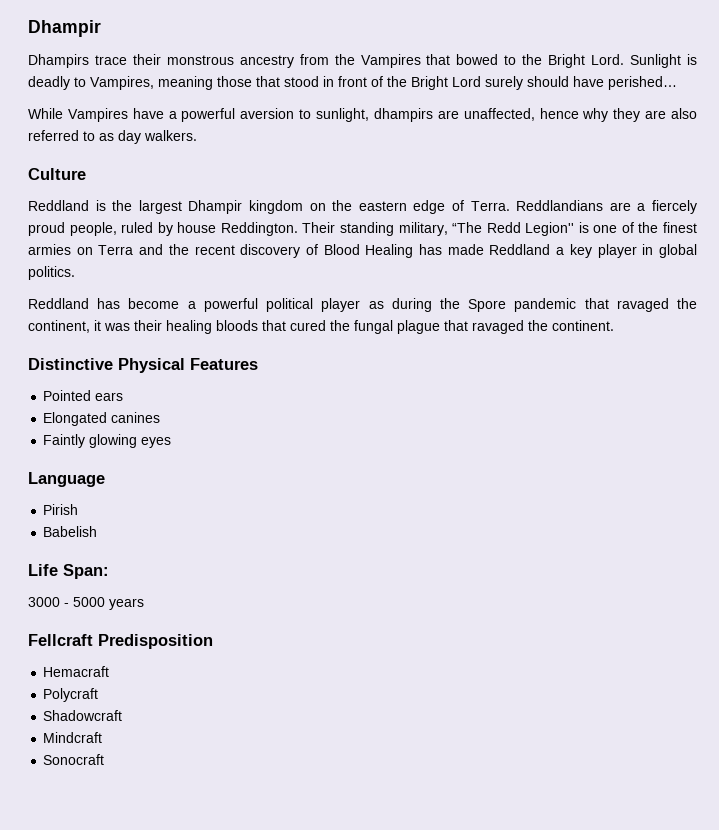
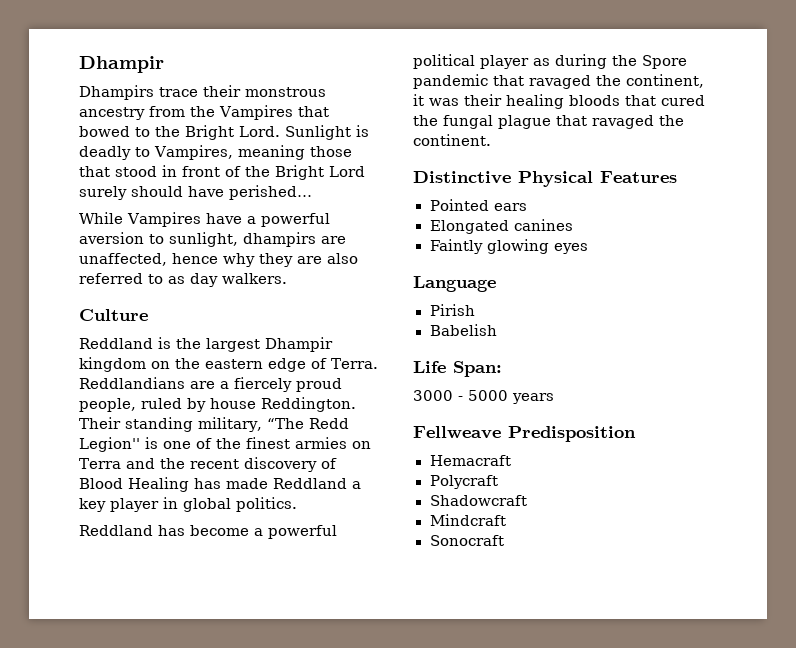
- Fellcraft Predisposition
+ Fellweave Predisposition

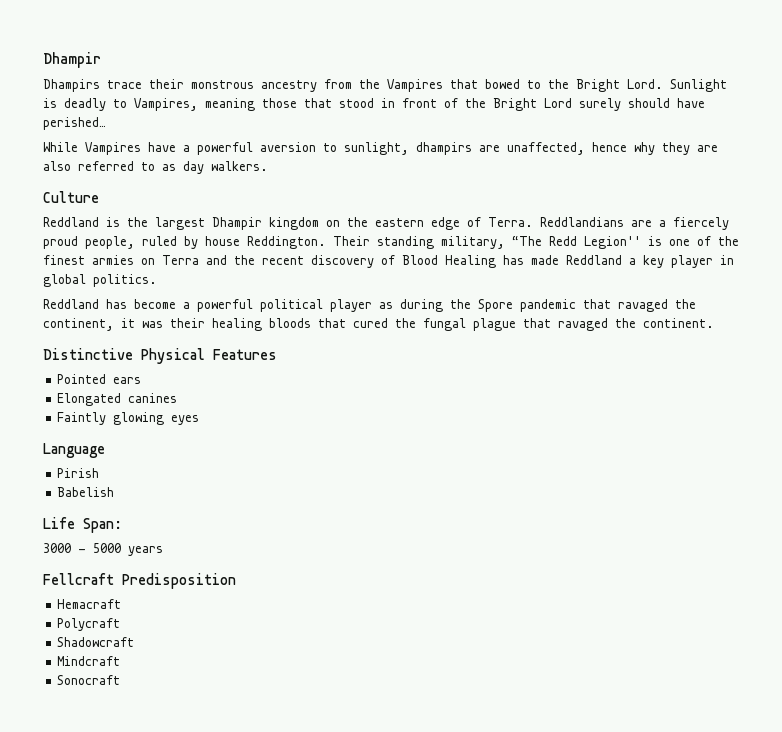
- Fellweave Predisposition
+ Fellcraft Predisposition

